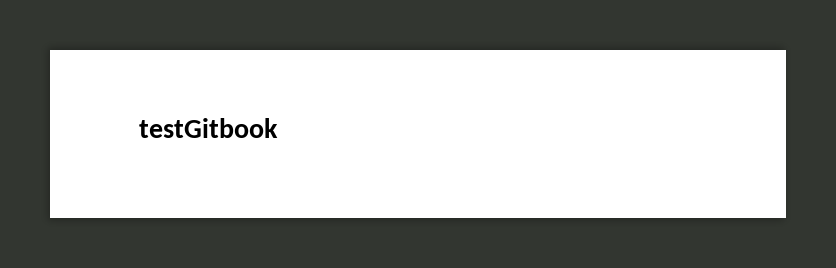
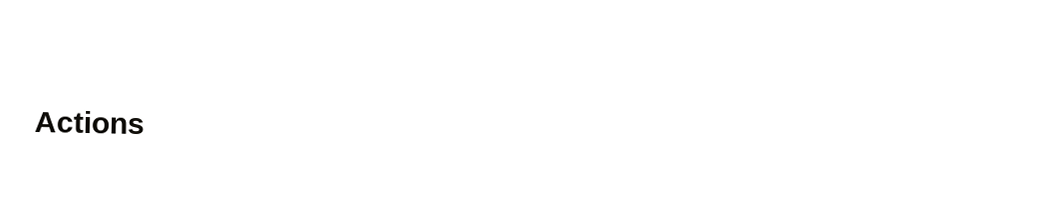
- testGitbook
+ Actions

